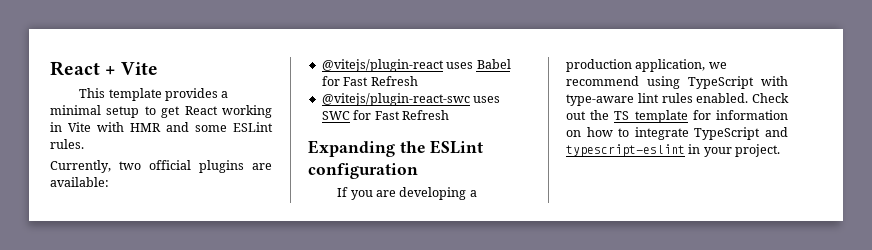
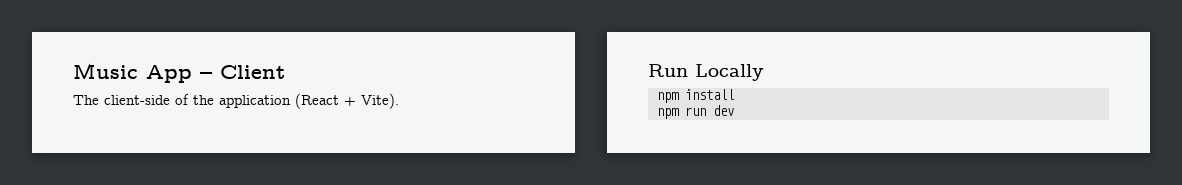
- React + Vite
- This template provides a minimal setup to get React working in Vite with HMR and some ESLint rules.
- Currently, two official plugins are available:
- @vitejs/plugin-react uses Babel for Fast Refresh
- @vitejs/plugin-react-swc uses SWC for Fast Refresh
- Expanding the ESLint configuration
- If you are developing a production application, we recommend using TypeScript with type-aware lint rules enabled. Check out the TS template for information on how to integrate TypeScript and typescript-eslint in your project.
+ Music App – Client
+ The client-side of the application (React + Vite).
+ Run Locally
+ npm install
+ npm run dev

